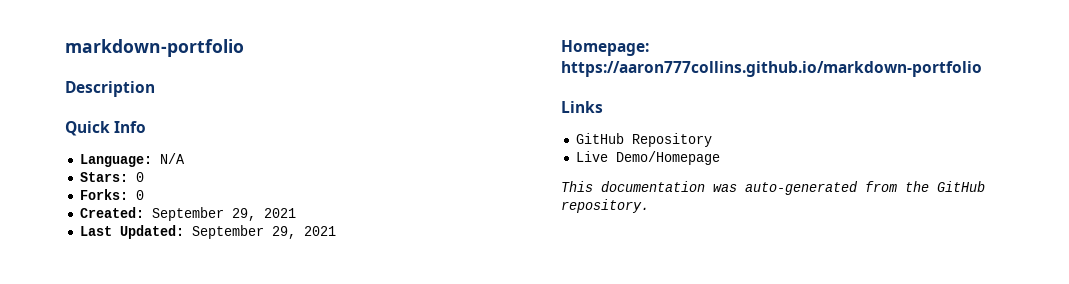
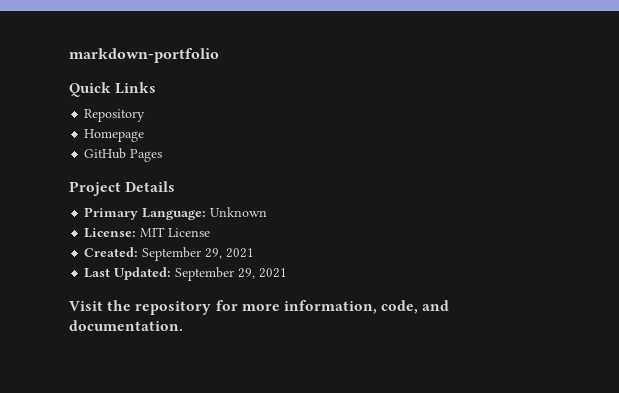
- Description
- Quick Info
- Language: N/A
- Stars: 0
- Forks: 0
+ Quick Links
+ Repository
+ Homepage
+ GitHub Pages
+ Project Details
+ Primary Language: Unknown
+ License: MIT License
- Homepage: https://aaron777collins.github.io/markdown-portfolio
- Links
- GitHub Repository
- Live Demo/Homepage
- This documentation was auto-generated from the GitHub repository.
+ Visit the repository for more information, code, and documentation.

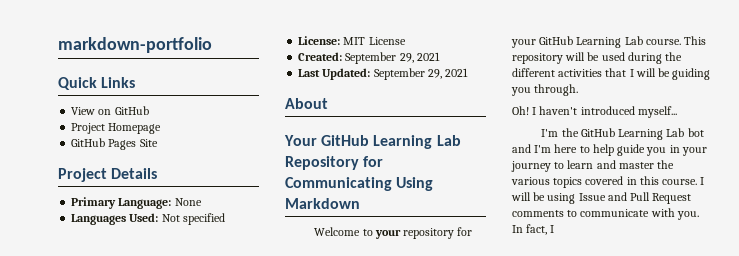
- Repository
- Homepage
+ View on GitHub
+ Project Homepage
- GitHub Pages
+ GitHub Pages Site
- Primary Language: Unknown
+ Primary Language: None
+ Languages Used: Not specified
- Visit the repository for more information, code, and documentation.
+ About
+ Your GitHub Learning Lab Repository for Communicating Using Markdown
+ Welcome to your repository for your GitHub Learning Lab course. This repository will be used during the different activities that I will be guiding you through.
+ Oh! I haven't introduced myself...
+ I'm the GitHub Learning Lab bot and I'm here to help guide you in your journey to learn and master the various topics covered in this course. I will be using Issue and Pull Request comments to communicate with you. In fact, I

